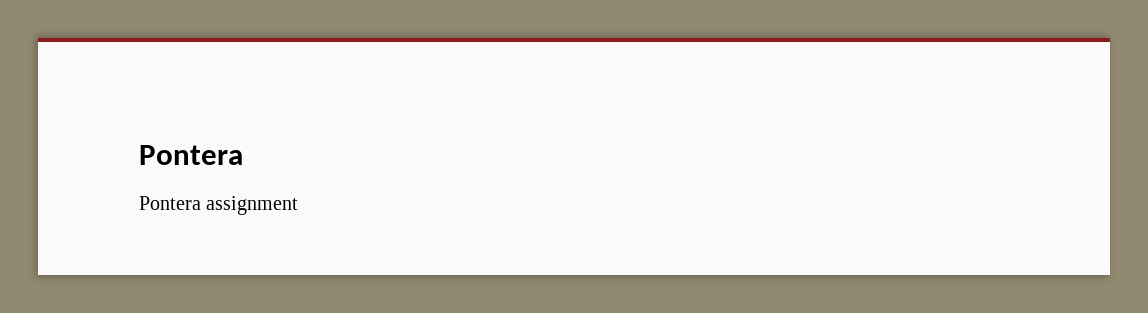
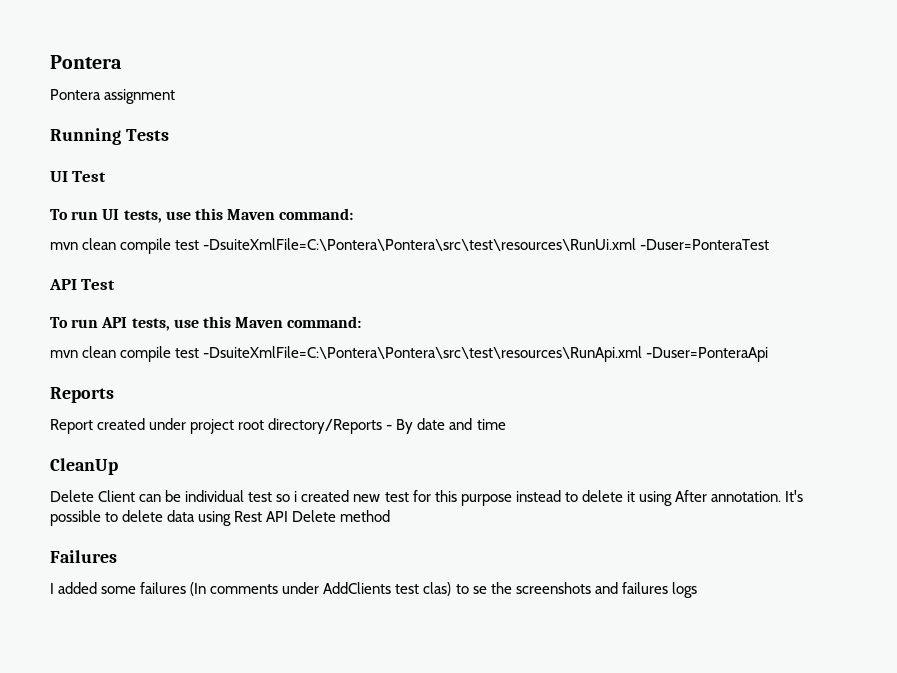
+ Running Tests
+ UI Test
+ To run UI tests, use this Maven command:
+ mvn clean compile test -DsuiteXmlFile=C:\Pontera\Pontera\src\test\resources\RunUi.xml -Duser=PonteraTest
+ API Test
+ To run API tests, use this Maven command:
+ mvn clean compile test -DsuiteXmlFile=C:\Pontera\Pontera\src\test\resources\RunApi.xml -Duser=PonteraApi
+ Reports
+ Report created under project root directory/Reports - By date and time
+ CleanUp
+ Delete Client can be individual test so i created new test for this purpose instead to delete it using After annotation. It's possible to delete data using Rest API Delete method
+ Failures
+ I added some failures (In comments under AddClients test clas) to se the screenshots and failures logs

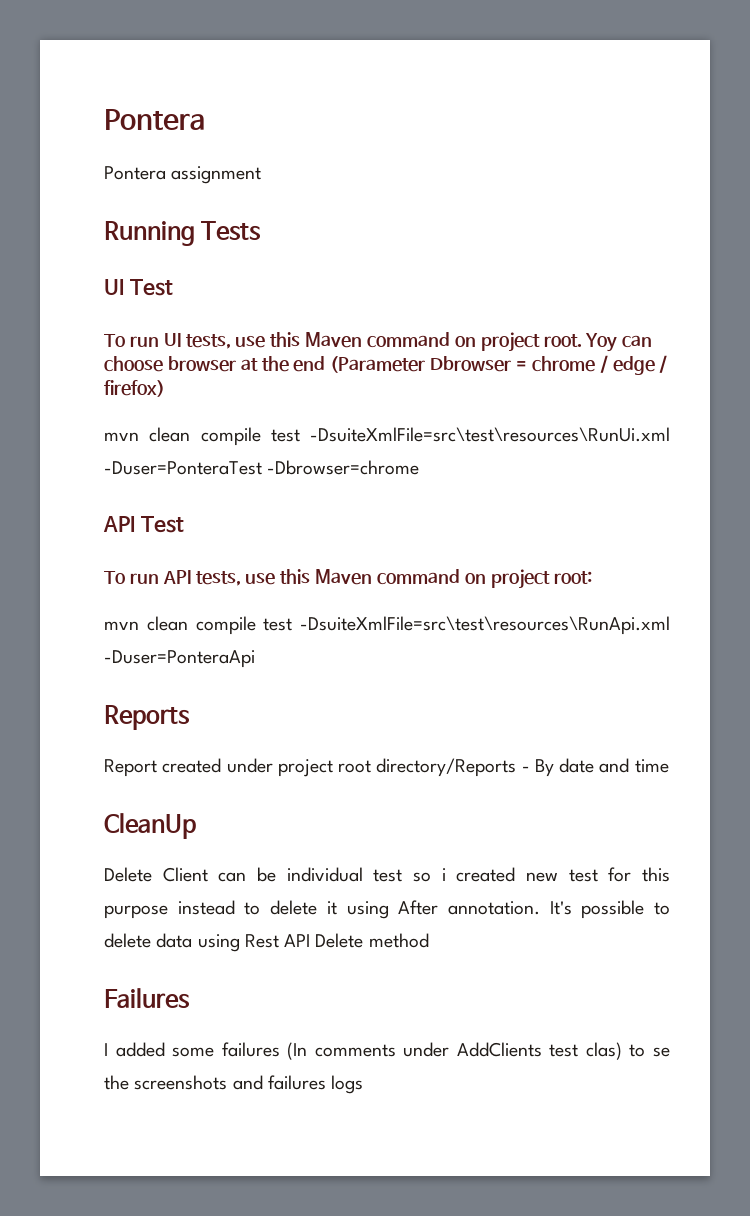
- To run UI tests, use this Maven command:
- mvn clean compile test -DsuiteXmlFile=C:\Pontera\Pontera\src\test\resources\RunUi.xml -Duser=PonteraTest
+ To run UI tests, use this Maven command on project root. Yoy can choose browser at the end (Parameter Dbrowser = chrome / edge / firefox)
+ mvn clean compile test -DsuiteXmlFile=src\test\resources\RunUi.xml -Duser=PonteraTest -Dbrowser=chrome
- To run API tests, use this Maven command:
- mvn clean compile test -DsuiteXmlFile=C:\Pontera\Pontera\src\test\resources\RunApi.xml -Duser=PonteraApi
+ To run API tests, use this Maven command on project root:
+ mvn clean compile test -DsuiteXmlFile=src\test\resources\RunApi.xml -Duser=PonteraApi

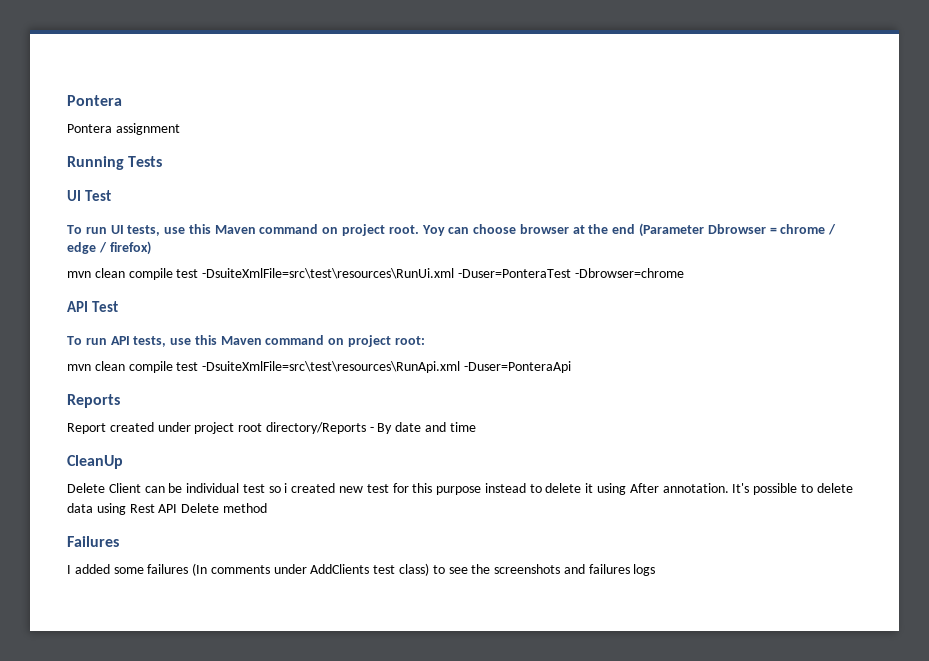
- I added some failures (In comments under AddClients test clas) to se the screenshots and failures logs
+ I added some failures (In comments under AddClients test class) to see the screenshots and failures logs

